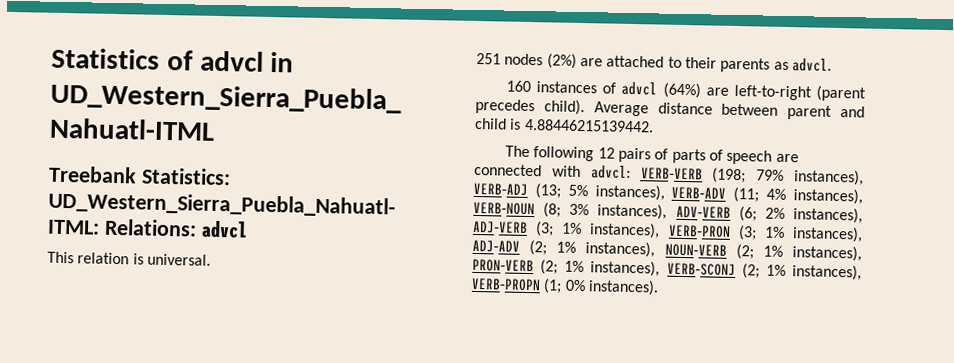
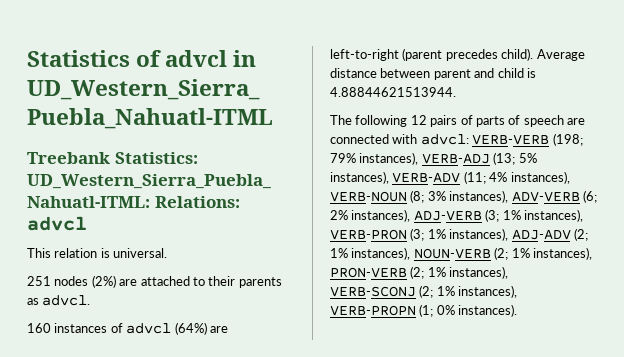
- Average distance between parent and child is 4.88446215139442.
+ Average distance between parent and child is 4.88844621513944.

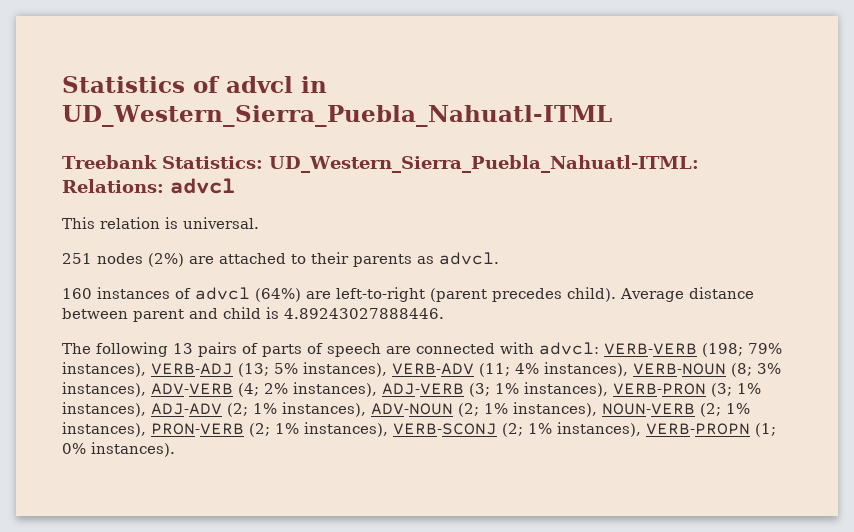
- Average distance between parent and child is 4.88844621513944.
+ Average distance between parent and child is 4.89243027888446.
- The following 12 pairs of parts of speech are connected with advcl: VERB-VERB (198; 79% instances), VERB-ADJ (13; 5% instances), VERB-ADV (11; 4% instances), VERB-NOUN (8; 3% instances), ADV-VERB (6; 2% instances), ADJ-VERB (3; 1% instances), VERB-PRON (3; 1% instances), ADJ-ADV (2; 1% instances), NOUN-VERB (2; 1% instances), PRON-VERB (2; 1% instances), VERB-SCONJ (2; 1% instances), VERB-PROPN (1; 0% instances).
+ The following 13 pairs of parts of speech are connected with advcl: VERB-VERB (198; 79% instances), VERB-ADJ (13; 5% instances), VERB-ADV (11; 4% instances), VERB-NOUN (8; 3% instances), ADV-VERB (4; 2% instances), ADJ-VERB (3; 1% instances), VERB-PRON (3; 1% instances), ADJ-ADV (2; 1% instances), ADV-NOUN (2; 1% instances), NOUN-VERB (2; 1% instances), PRON-VERB (2; 1% instances), VERB-SCONJ (2; 1% instances), VERB-PROPN (1; 0% instances).

